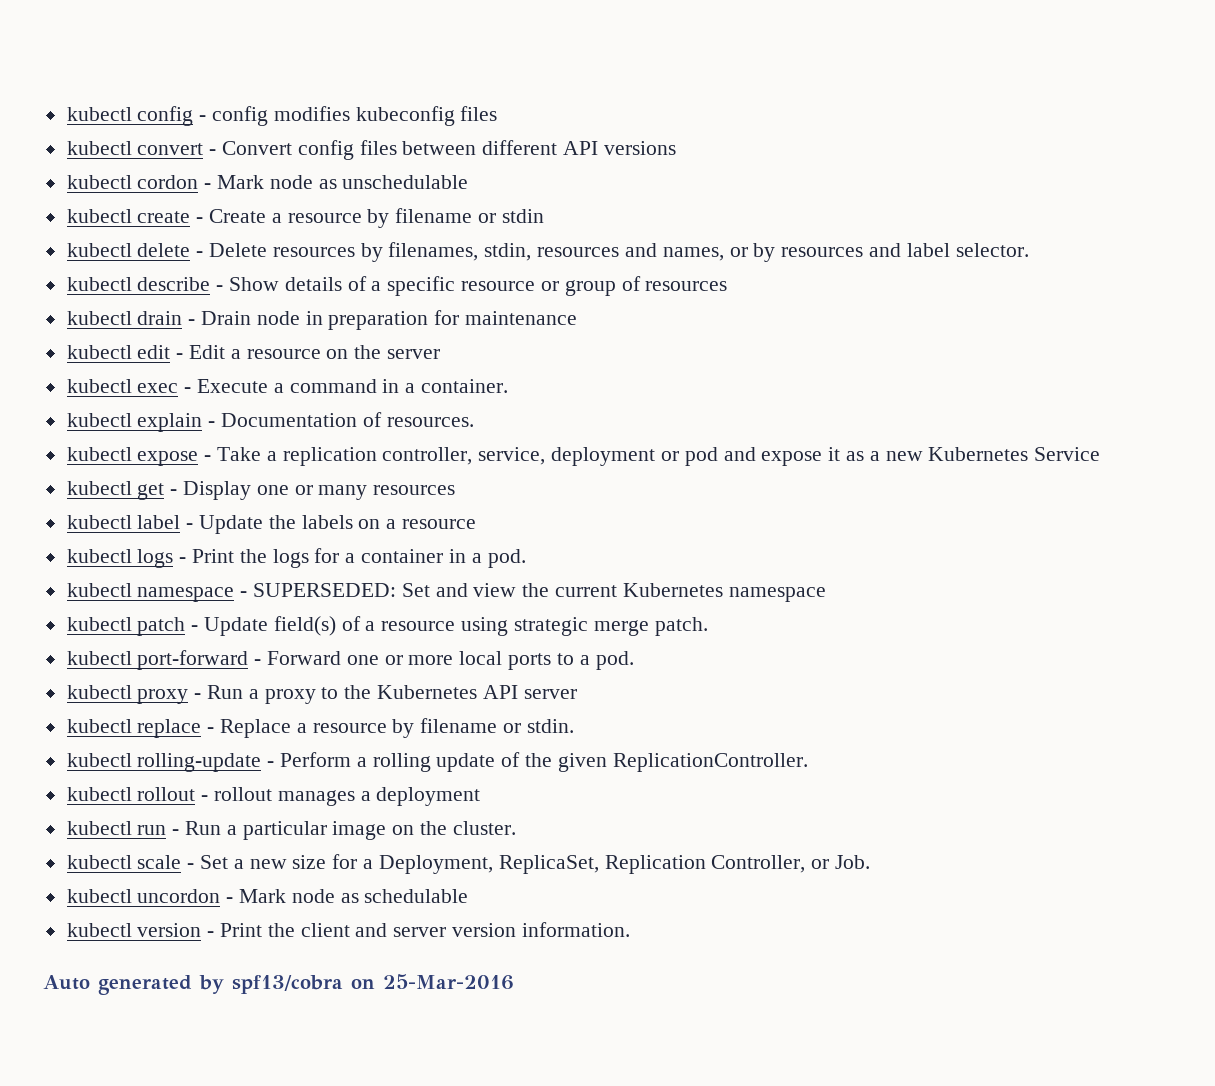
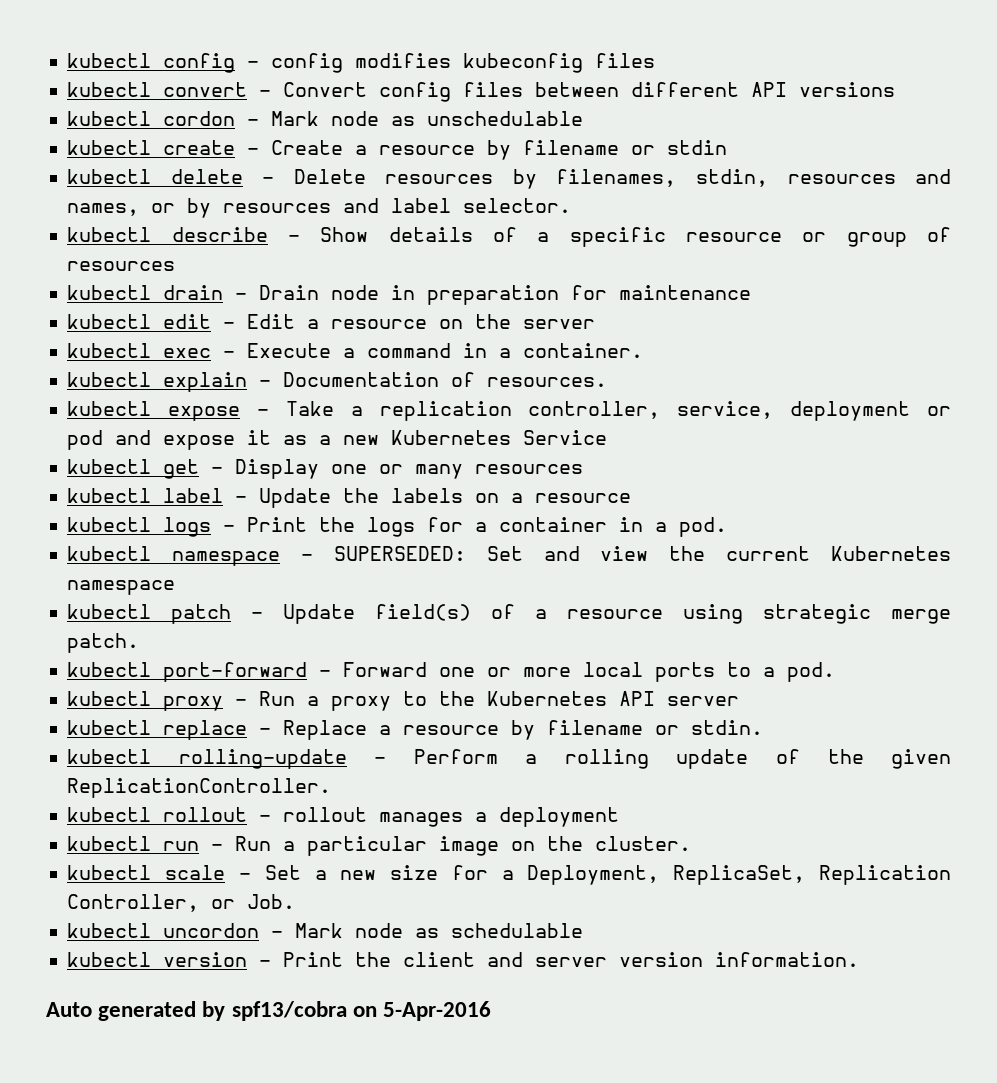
- Auto generated by spf13/cobra on 25-Mar-2016
+ Auto generated by spf13/cobra on 5-Apr-2016

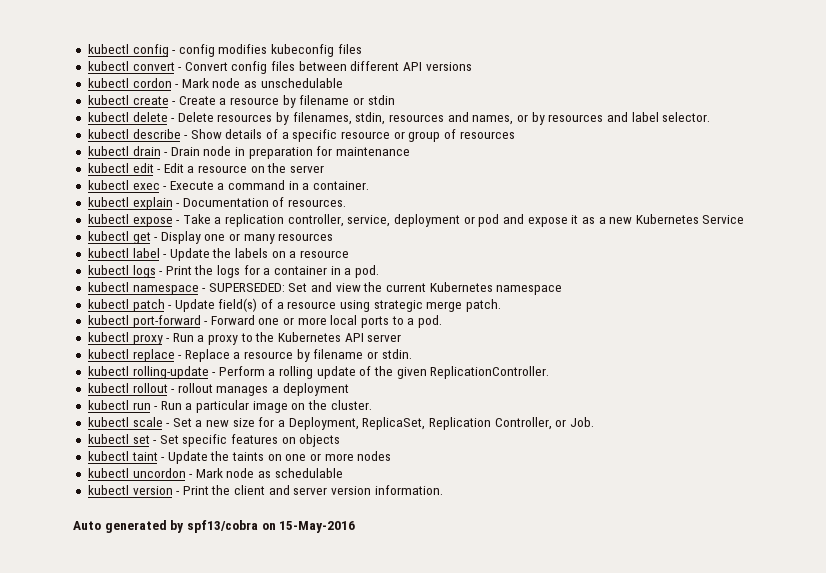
+ kubectl set - Set specific features on objects
+ kubectl taint - Update the taints on one or more nodes
- Auto generated by spf13/cobra on 5-Apr-2016
+ Auto generated by spf13/cobra on 15-May-2016

